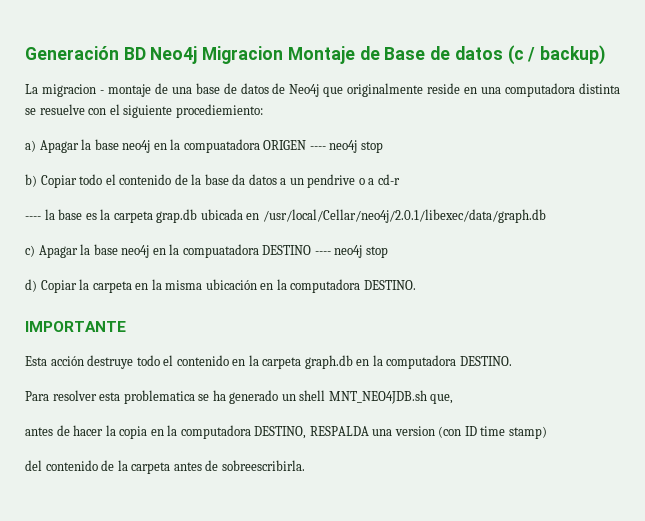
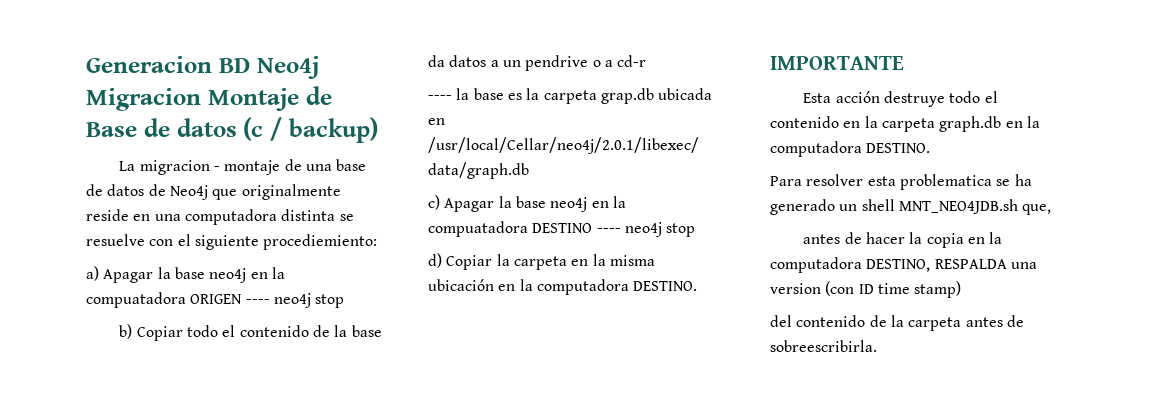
- Generación BD Neo4j Migracion Montaje de Base de datos (c / backup)
+ Generacion BD Neo4j Migracion Montaje de Base de datos (c / backup)

